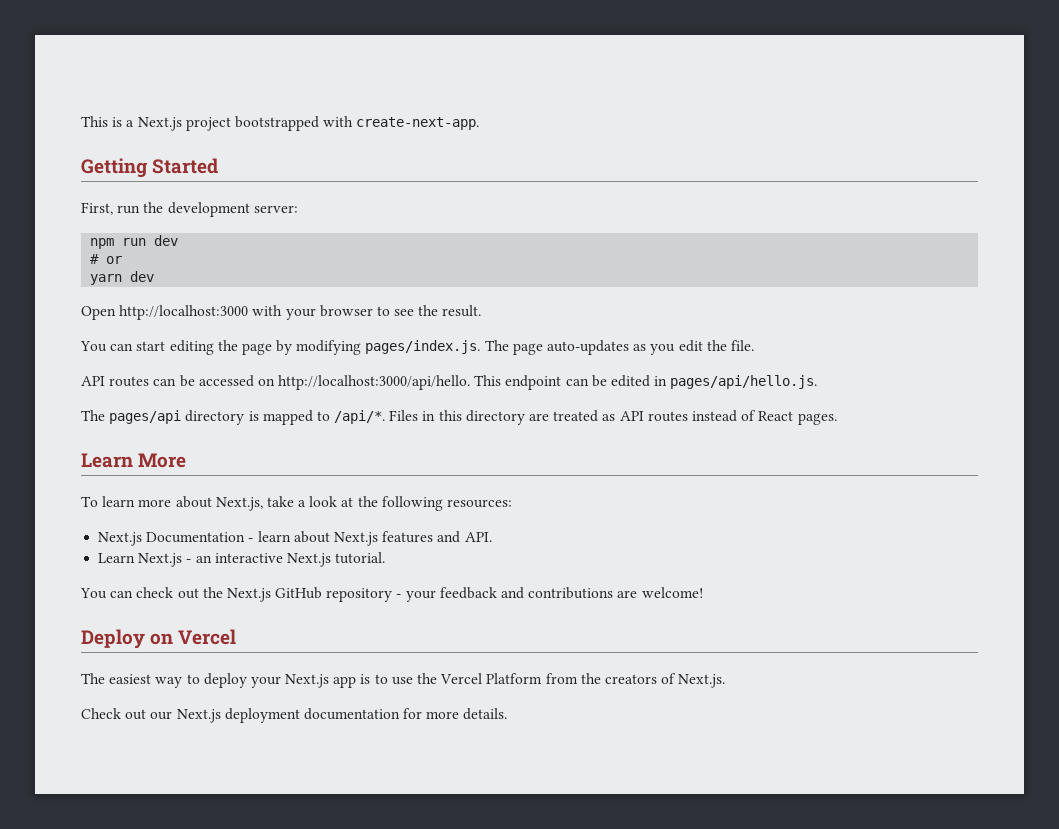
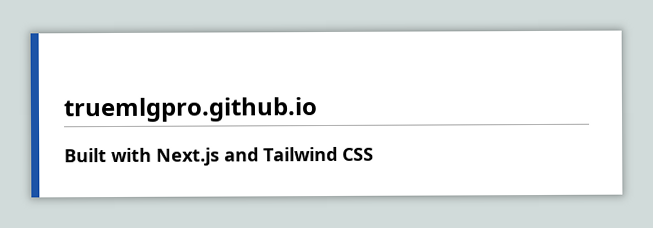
- This is a Next.js project bootstrapped with create-next-app.
- Getting Started
- First, run the development server:
- npm run dev
- # or
- yarn dev
- Open http://localhost:3000 with your browser to see the result.
- You can start editing the page by modifying pages/index.js. The page auto-updates as you edit the file.
- API routes can be accessed on http://localhost:3000/api/hello. This endpoint can be edited in pages/api/hello.js.
- The pages/api directory is mapped to /api/*. Files in this directory are treated as API routes instead of React pages.
- Learn More
- To learn more about Next.js, take a look at the following resources:
- Next.js Documentation - learn about Next.js features and API.
- Learn Next.js - an interactive Next.js tutorial.
- You can check out the Next.js GitHub repository - your feedback and contributions are welcome!
- Deploy on Vercel
- The easiest way to deploy your Next.js app is to use the Vercel Platform from the creators of Next.js.
- Check out our Next.js deployment documentation for more details.
+ truemlgpro.github.io
+ Built with Next.js and Tailwind CSS

